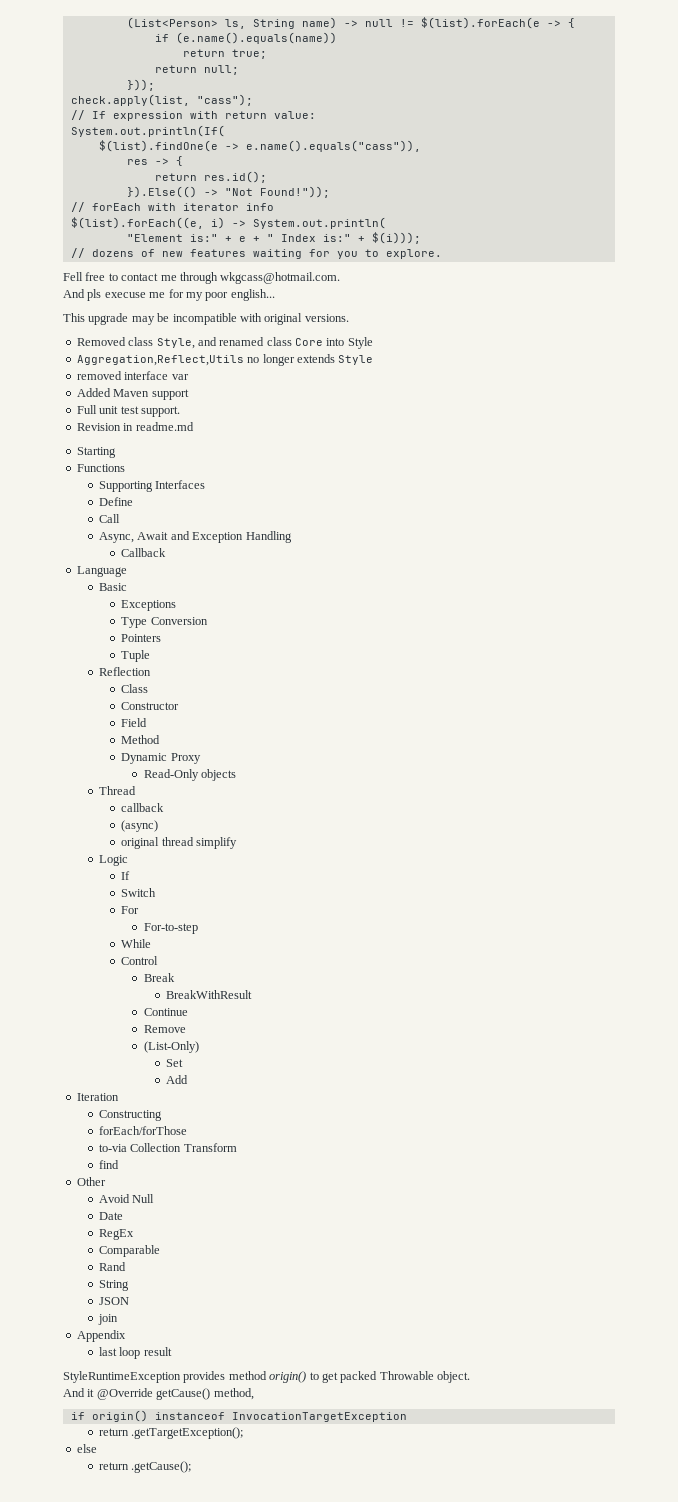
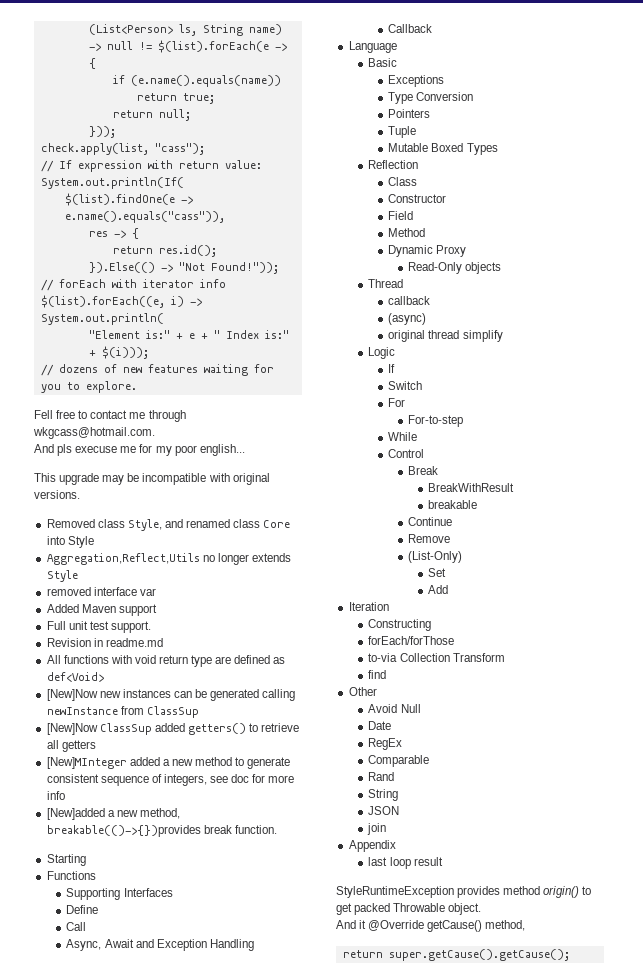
+ All functions with void return type are defined as def<Void>
+ [New]Now new instances can be generated calling newInstance from ClassSup
+ [New]Now ClassSup added getters() to retrieve all getters
+ [New]MInteger added a new method to generate consistent sequence of integers, see doc for more info
+ [New]added a new method, breakable(()->{})provides break function.
+ Mutable Boxed Types
+ breakable
- if origin() instanceof InvocationTargetException
- return .getTargetException();
- else
- return .getCause();
+ return super.getCause().getCause();

